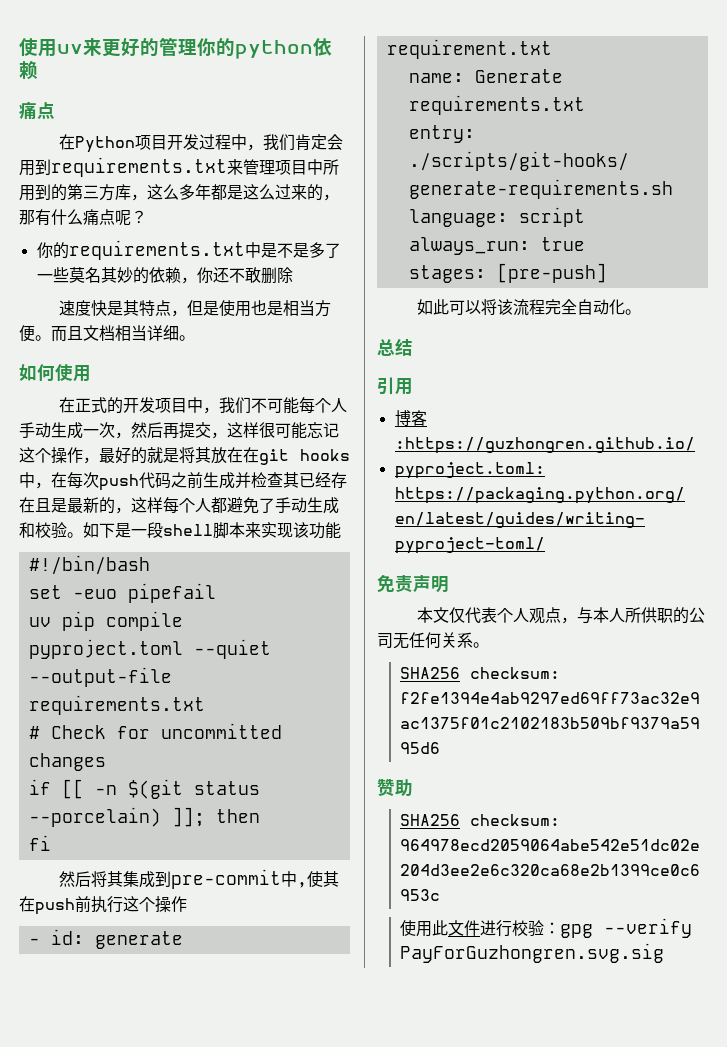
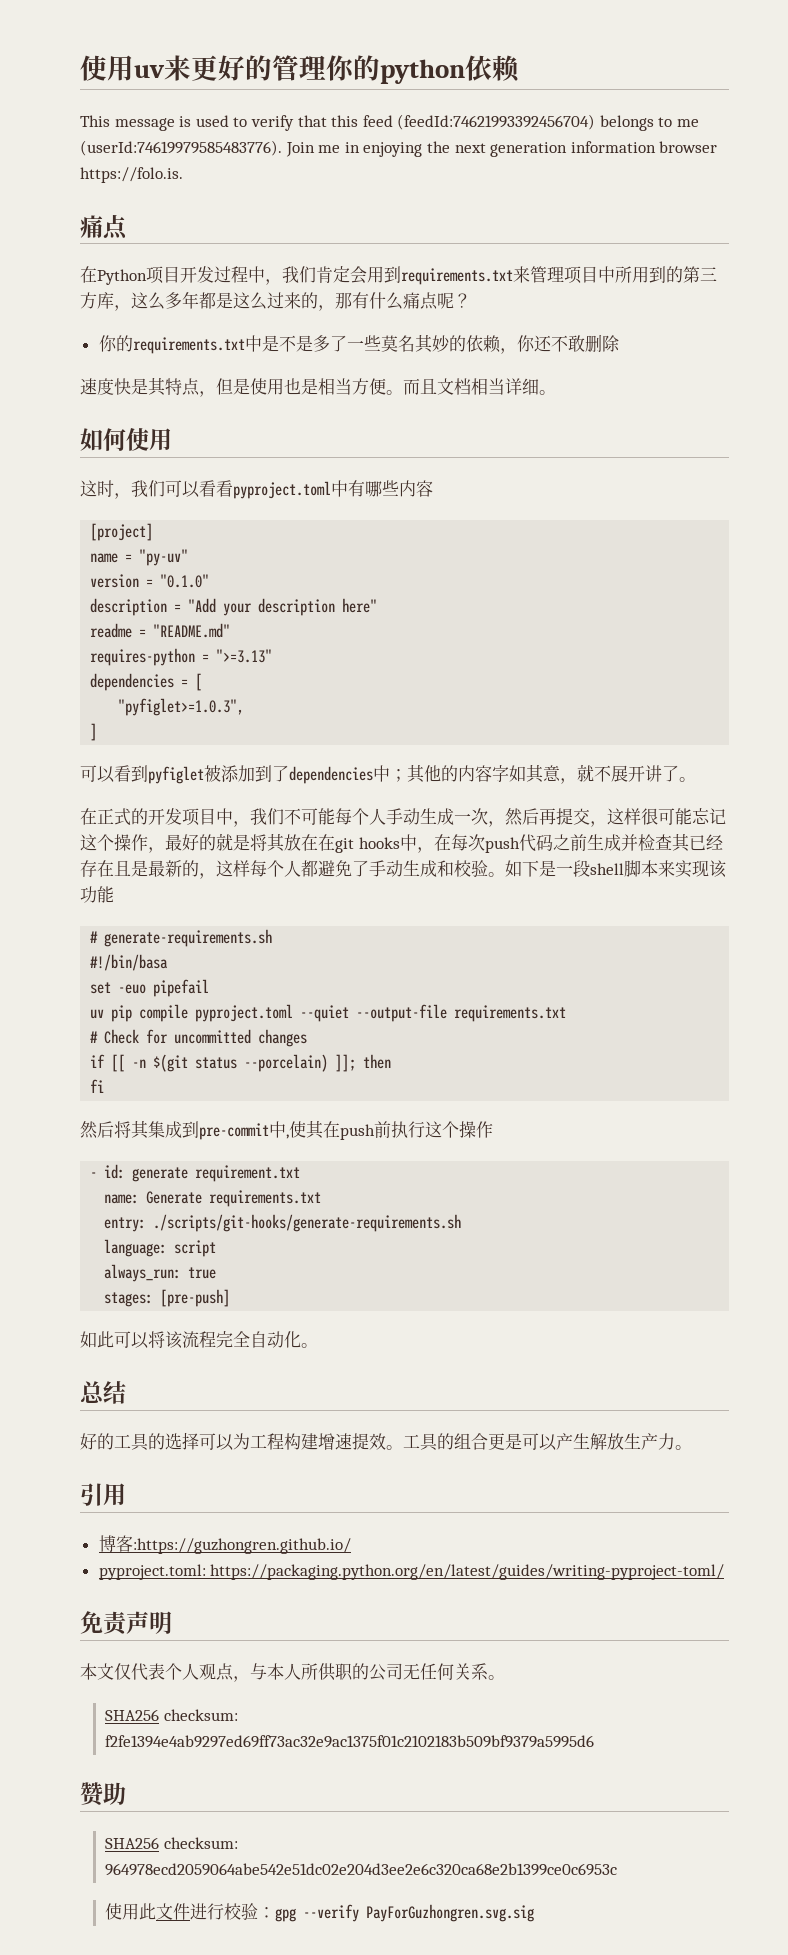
+ This message is used to verify that this feed (feedId:74621993392456704) belongs to me (userId:74619979585483776). Join me in enjoying the next generation information browser https://folo.is.
+ 这时，我们可以看看pyproject.toml中有哪些内容
+ [project]
+ name = "py-uv"
+ version = "0.1.0"
+ description = "Add your description here"
+ readme = "README.md"
+ requires-python = ">=3.13"
+ dependencies = [
+ "pyfiglet>=1.0.3",
+ ]
+ 可以看到pyfiglet被添加到了dependencies中；其他的内容字如其意，就不展开讲了。
- #!/bin/bash
+ # generate-requirements.sh
+ #!/bin/basa
+ 好的工具的选择可以为工程构建增速提效。工具的组合更是可以产生解放生产力。

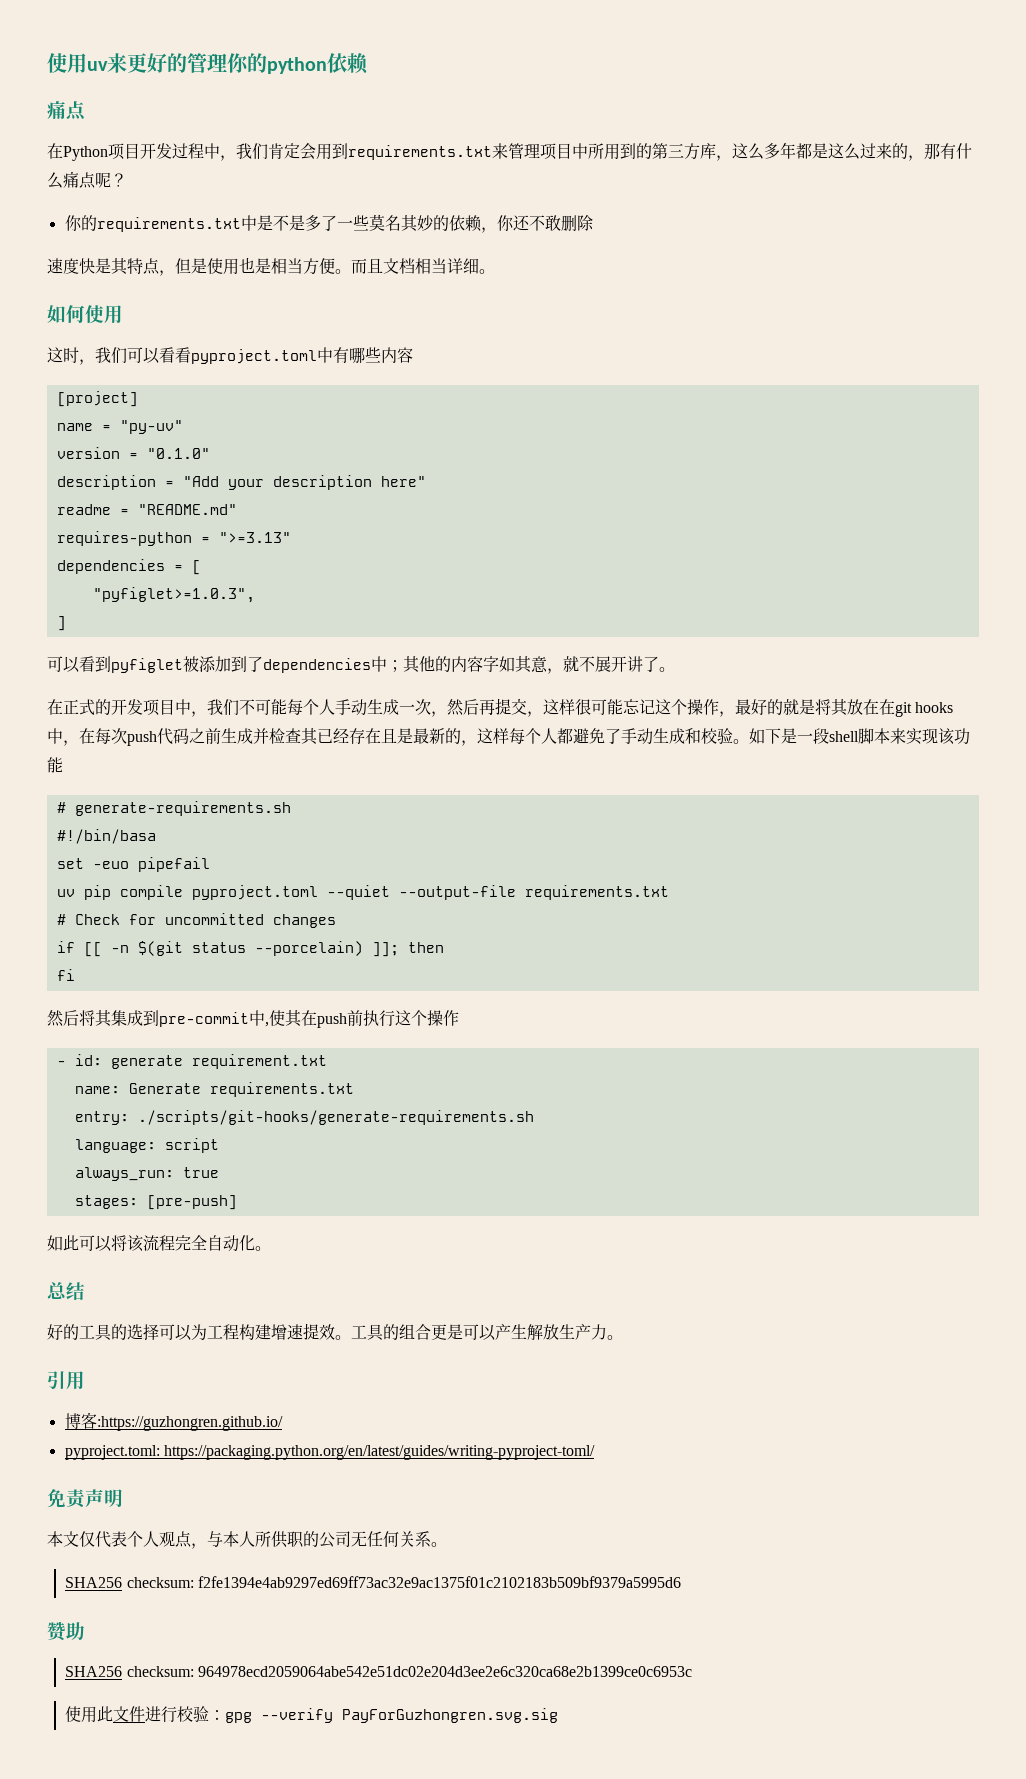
- This message is used to verify that this feed (feedId:74621993392456704) belongs to me (userId:74619979585483776). Join me in enjoying the next generation information browser https://folo.is.

